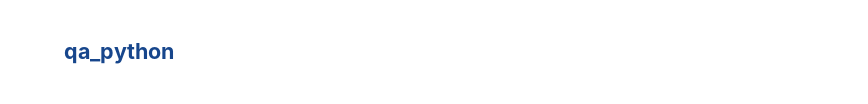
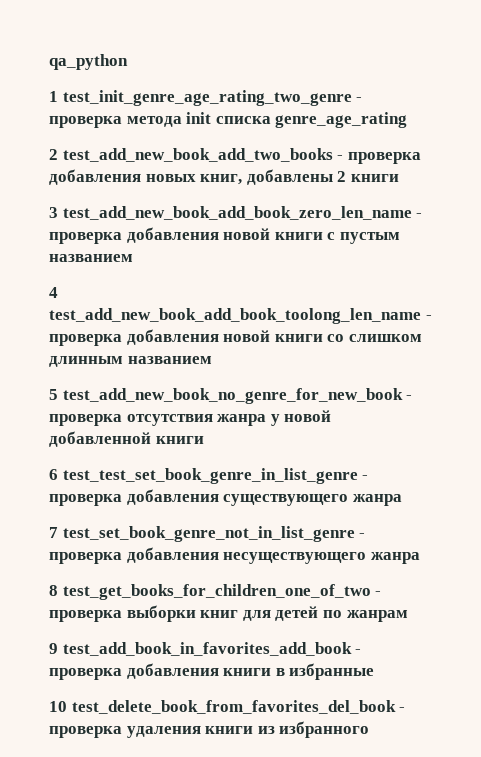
+ 1 test_init_genre_age_rating_two_genre - проверка метода init списка genre_age_rating
+ 2 test_add_new_book_add_two_books - проверка добавления новых книг, добавлены 2 книги
+ 3 test_add_new_book_add_book_zero_len_name - проверка добавления новой книги с пустым названием
+ 4 test_add_new_book_add_book_toolong_len_name - проверка добавления новой книги со слишком длинным названием
+ 5 test_add_new_book_no_genre_for_new_book - проверка отсутствия жанра у новой добавленной книги
+ 6 test_test_set_book_genre_in_list_genre - проверка добавления существующего жанра
+ 7 test_set_book_genre_not_in_list_genre - проверка добавления несуществующего жанра
+ 8 test_get_books_for_children_one_of_two - проверка выборки книг для детей по жанрам
+ 9 test_add_book_in_favorites_add_book - проверка добавления книги в избранные
+ 10 test_delete_book_from_favorites_del_book - проверка удаления книги из избранного

